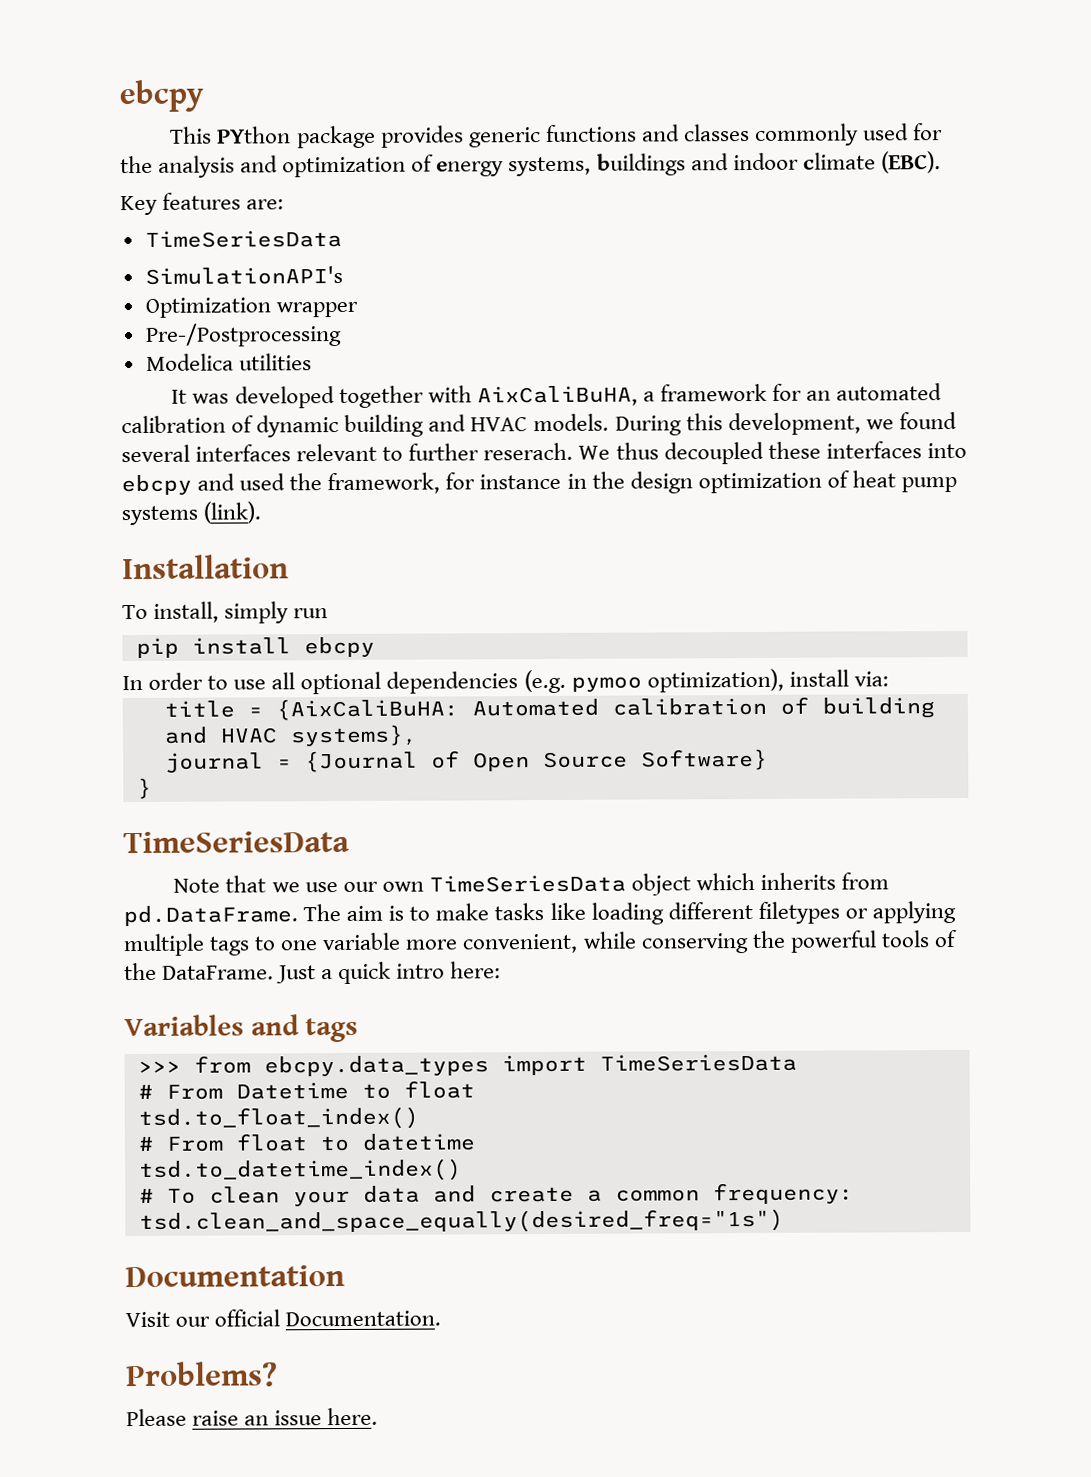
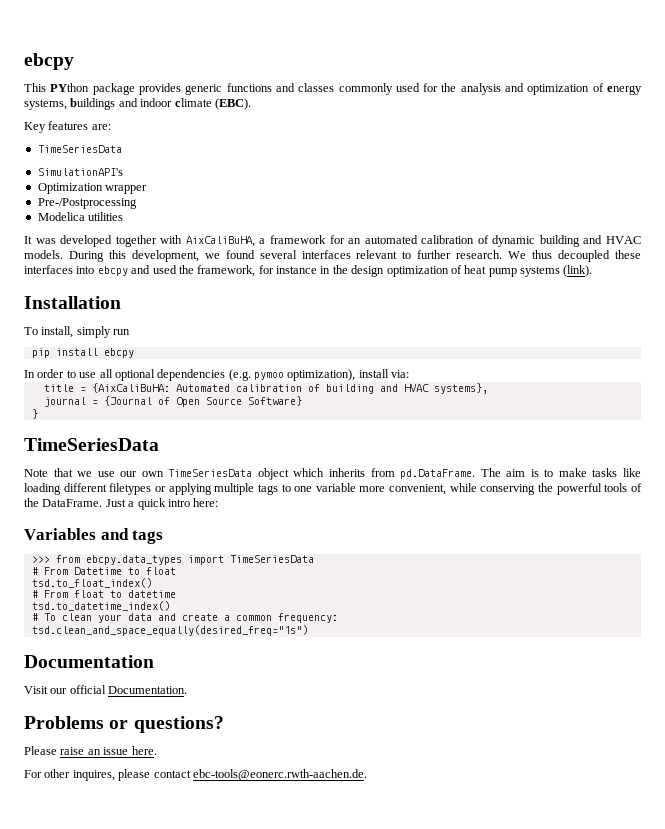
- During this development, we found several interfaces relevant to further reserach.
+ During this development, we found several interfaces relevant to further research.
- Problems?
+ Problems or questions?
+ For other inquires, please contact ebc-tools@eonerc.rwth-aachen.de.

